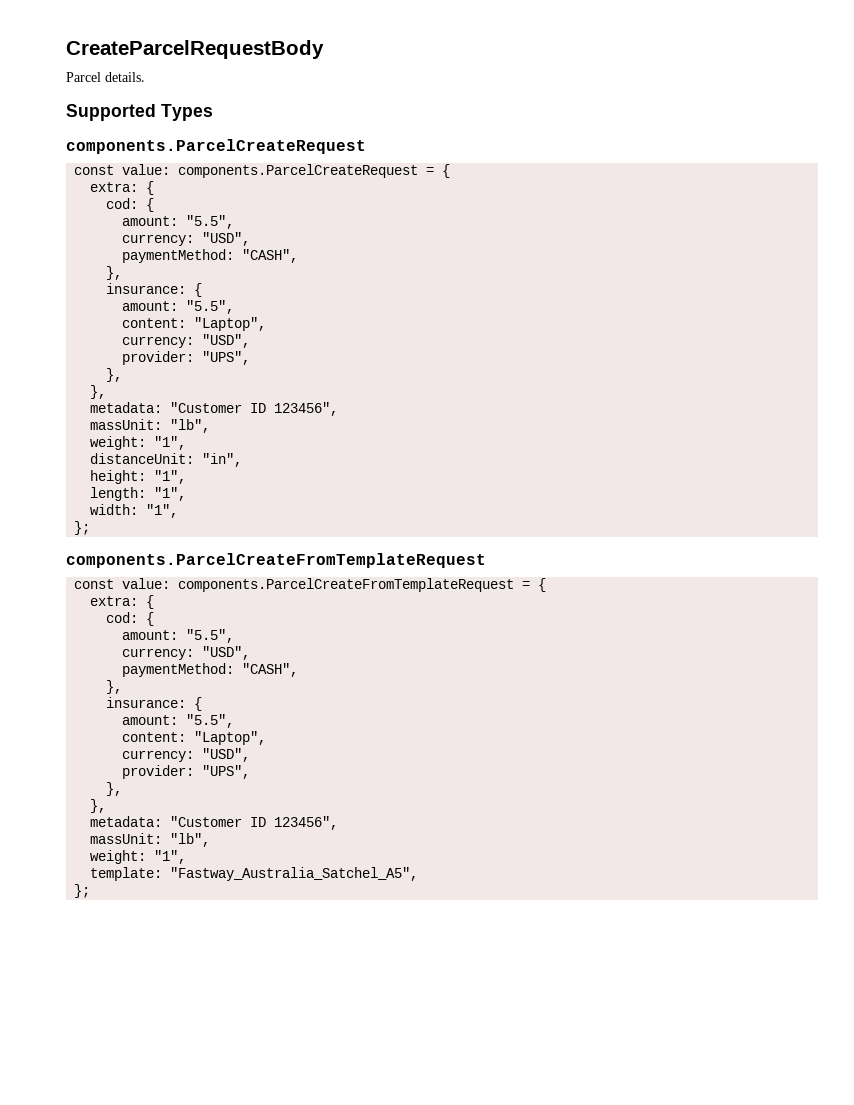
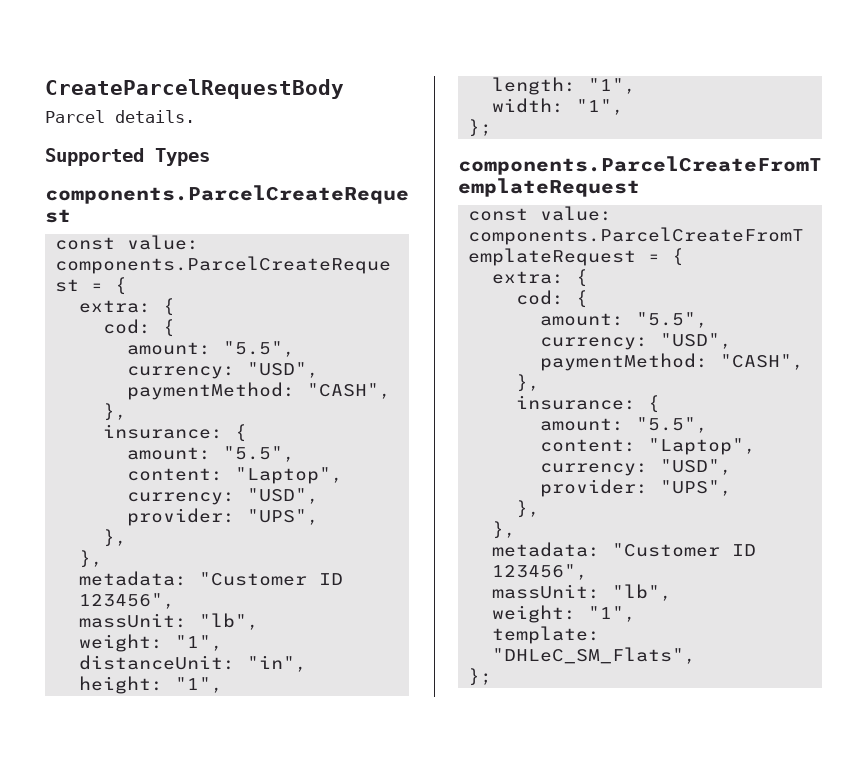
- template: "Fastway_Australia_Satchel_A5",
+ template: "DHLeC_SM_Flats",

